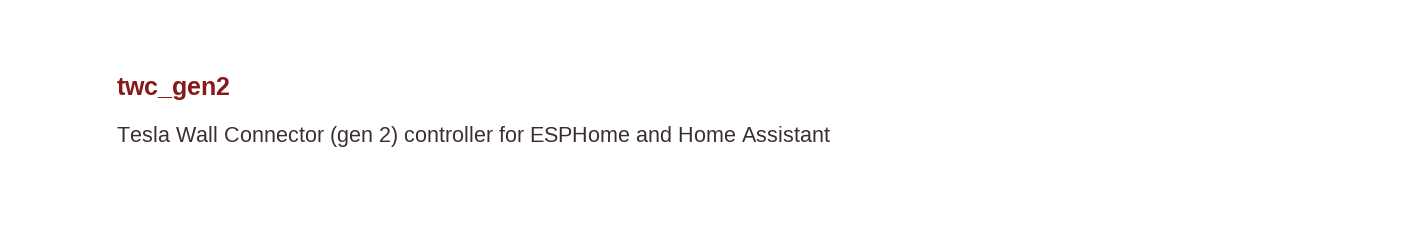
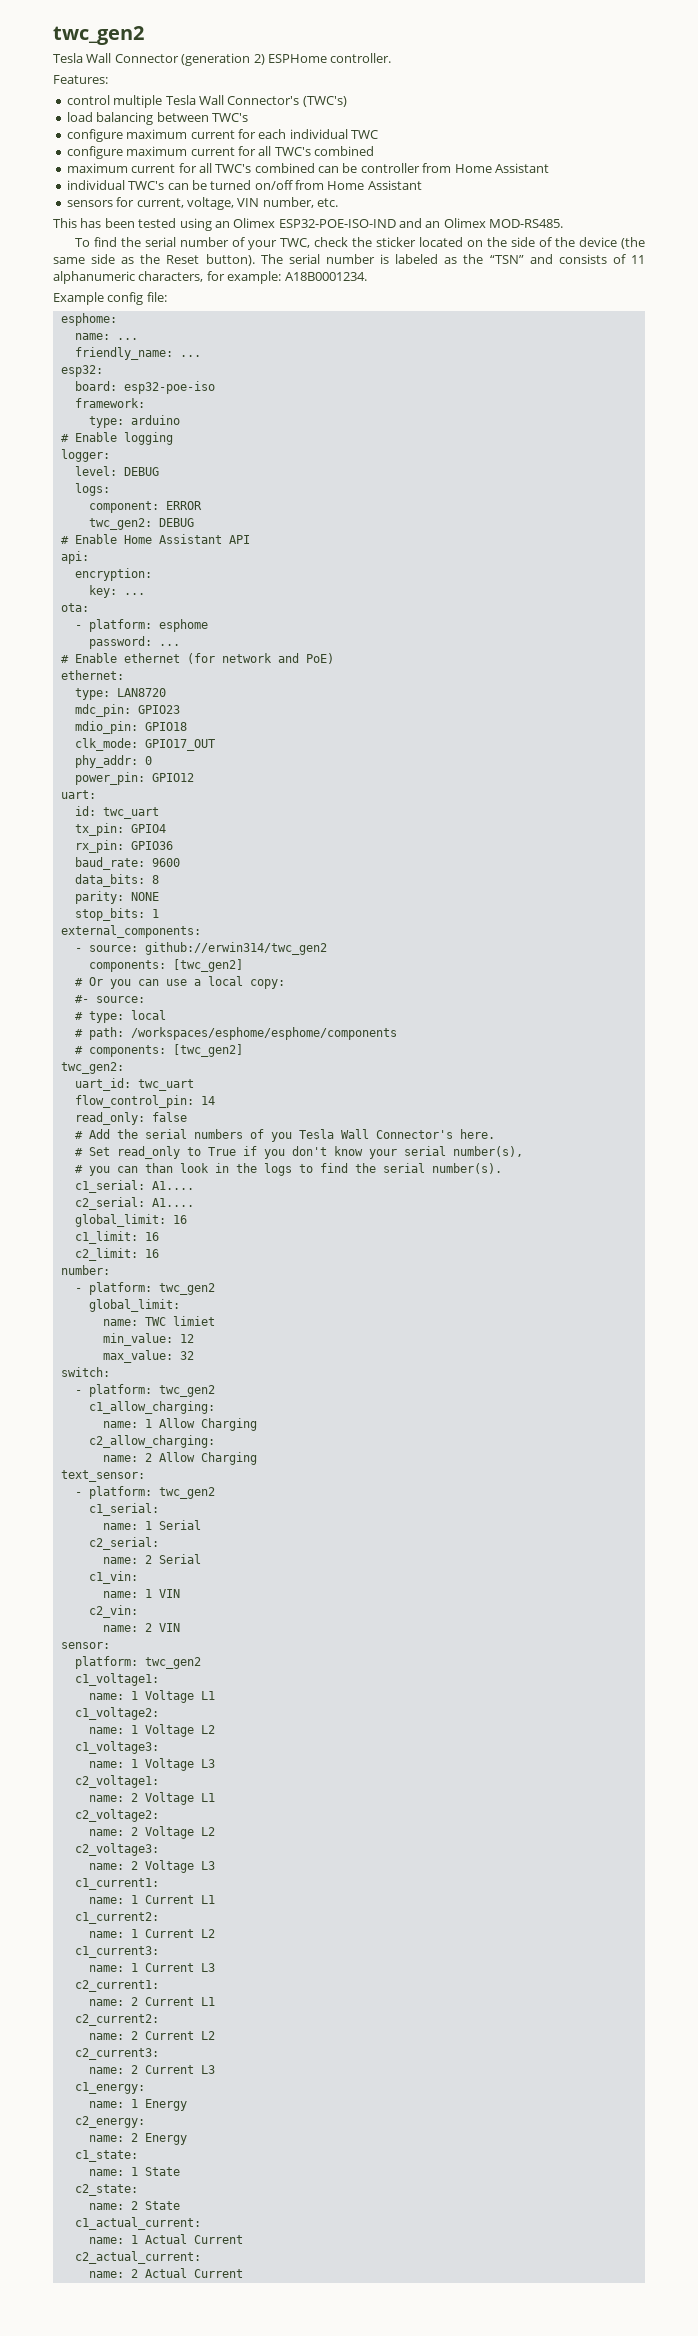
- Tesla Wall Connector (gen 2) controller for ESPHome and Home Assistant
+ Tesla Wall Connector (generation 2) ESPHome controller.
+ Features:
+ control multiple Tesla Wall Connector's (TWC's)
+ load balancing between TWC's
+ configure maximum current for each individual TWC
+ configure maximum current for all TWC's combined
+ maximum current for all TWC's combined can be controller from Home Assistant
+ individual TWC's can be turned on/off from Home Assistant
+ sensors for current, voltage, VIN number, etc.
+ This has been tested using an Olimex ESP32-POE-ISO-IND and an Olimex MOD-RS485.
+ To find the serial number of your TWC, check the sticker located on the side of the device (the same side as the Reset button). The serial number is labeled as the “TSN” and consists of 11 alphanumeric characters, for example: A18B0001234.
+ Example config file:
+ esphome:
+ name: ...
+ friendly_name: ...
+ esp32:
+ board: esp32-poe-iso
+ framework:
+ type: arduino
+ # Enable logging
+ logger:
+ level: DEBUG
+ logs:
+ component: ERROR
+ twc_gen2: DEBUG
+ # Enable Home Assistant API
+ api:
+ encryption:
+ key: ...
+ ota:
+ - platform: esphome
+ password: ...
+ # Enable ethernet (for network and PoE)
+ ethernet:
+ type: LAN8720
+ mdc_pin: GPIO23
+ mdio_pin: GPIO18
+ clk_mode: GPIO17_OUT
+ phy_addr: 0
+ power_pin: GPIO12
+ uart:
+ id: twc_uart
+ tx_pin: GPIO4
+ rx_pin: GPIO36
+ baud_rate: 9600
+ data_bits: 8
+ parity: NONE
+ stop_bits: 1
+ external_components:
+ - source: github://erwin314/twc_gen2
+ components: [twc_gen2]
+ # Or you can use a local copy:
+ #- source:
+ # type: local
+ # path: /workspaces/esphome/esphome/components
+ # components: [twc_gen2]
+ twc_gen2:
+ uart_id: twc_uart
+ flow_control_pin: 14
+ read_only: false
+ # Add the serial numbers of you Tesla Wall Connector's here.
+ # Set read_only to True if you don't know your serial number(s),
+ # you can than look in the logs to find the serial number(s).
+ c1_serial: A1....
+ c2_serial: A1....
+ global_limit: 16
+ c1_limit: 16
+ c2_limit: 16
+ number:
+ - platform: twc_gen2
+ global_limit:
+ name: TWC limiet
+ min_value: 12
+ max_value: 32
+ switch:
+ - platform: twc_gen2
+ c1_allow_charging:
+ name: 1 Allow Charging
+ c2_allow_charging:
+ name: 2 Allow Charging
+ text_sensor:
+ - platform: twc_gen2
+ c1_serial:
+ name: 1 Serial
+ c2_serial:
+ name: 2 Serial
+ c1_vin:
+ name: 1 VIN
+ c2_vin:
+ name: 2 VIN
+ sensor:
+ platform: twc_gen2
+ c1_voltage1:
+ name: 1 Voltage L1
+ c1_voltage2:
+ name: 1 Voltage L2
+ c1_voltage3:
+ name: 1 Voltage L3
+ c2_voltage1:
+ name: 2 Voltage L1
+ c2_voltage2:
+ name: 2 Voltage L2
+ c2_voltage3:
+ name: 2 Voltage L3
+ c1_current1:
+ name: 1 Current L1
+ c1_current2:
+ name: 1 Current L2
+ c1_current3:
+ name: 1 Current L3
+ c2_current1:
+ name: 2 Current L1
+ c2_current2:
+ name: 2 Current L2
+ c2_current3:
+ name: 2 Current L3
+ c1_energy:
+ name: 1 Energy
+ c2_energy:
+ name: 2 Energy
+ c1_state:
+ name: 1 State
+ c2_state:
+ name: 2 State
+ c1_actual_current:
+ name: 1 Actual Current
+ c2_actual_current:
+ name: 2 Actual Current

